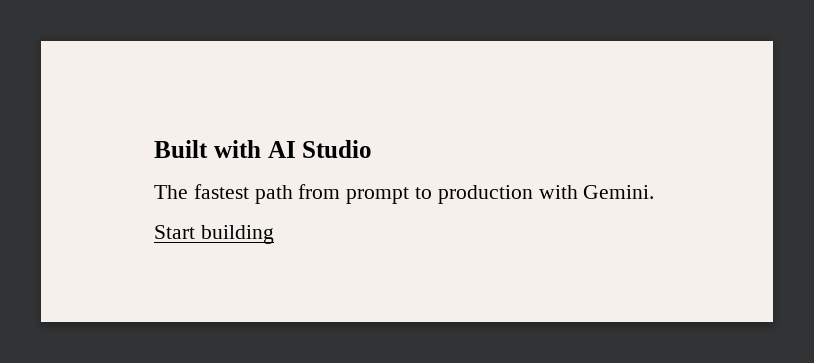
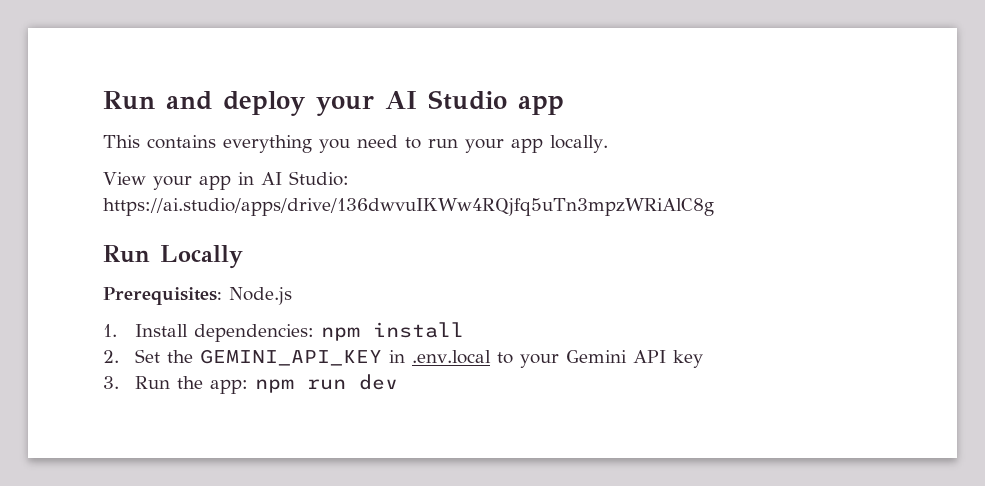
- Built with AI Studio
- The fastest path from prompt to production with Gemini.
- Start building
+ Run and deploy your AI Studio app
+ This contains everything you need to run your app locally.
+ View your app in AI Studio: https://ai.studio/apps/drive/136dwvuIKWw4RQjfq5uTn3mpzWRiAlC8g
+ Run Locally
+ Prerequisites: Node.js
+ 1. Install dependencies: npm install
+ 2. Set the GEMINI_API_KEY in .env.local to your Gemini API key
+ 3. Run the app: npm run dev

